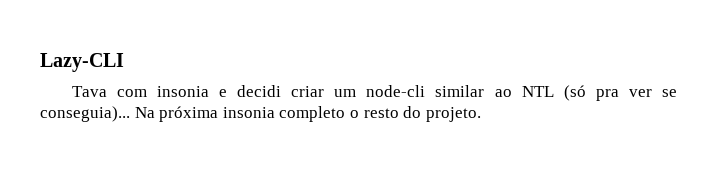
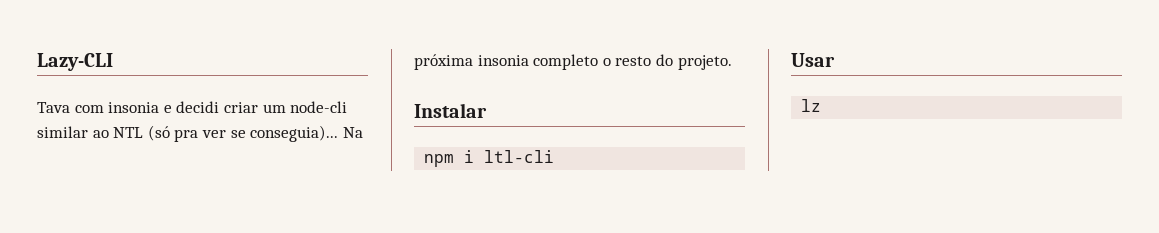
+ Instalar
+ npm i ltl-cli
+ Usar
+ lz

